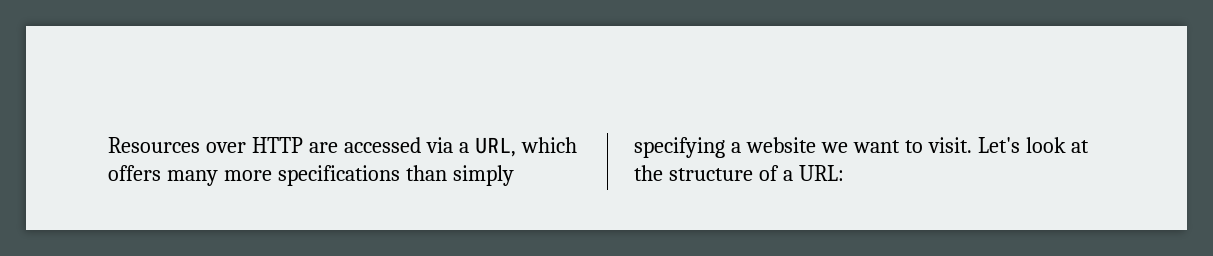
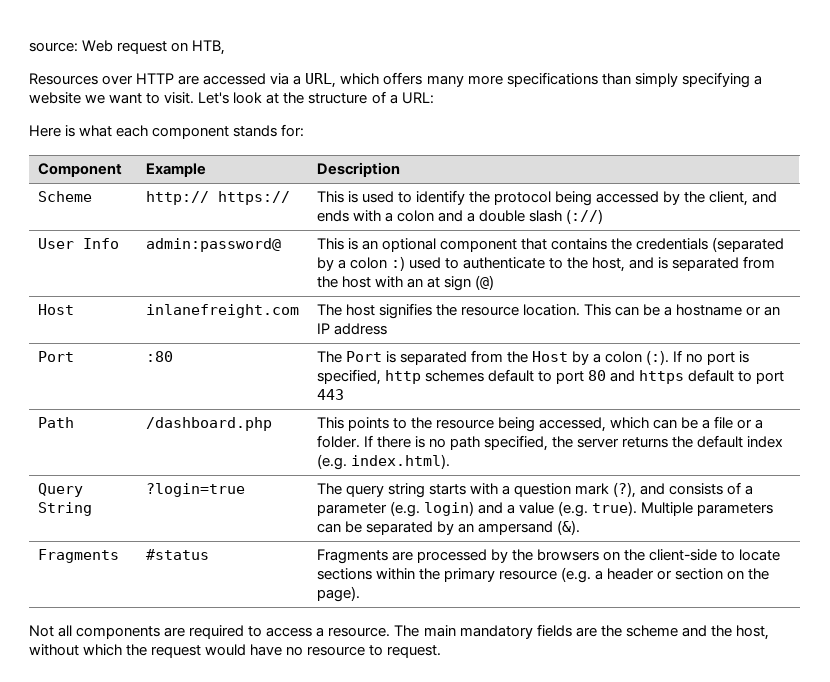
+ source: Web request on HTB,
+ Here is what each component stands for:
+ Component | Example | Description
+ Scheme | http:// https:// | This is used to identify the protocol being accessed by the client, and ends with a colon and a double slash (://)
+ User Info | admin:password@ | This is an optional component that contains the credentials (separated by a colon :) used to authenticate to the host, and is separated from the host with an at sign (@)
+ Host | inlanefreight.com | The host signifies the resource location. This can be a hostname or an IP address
+ Port | :80 | The Port is separated from the Host by a colon (:). If no port is specified, http schemes default to port 80 and https default to port 443
+ Path | /dashboard.php | This points to the resource being accessed, which can be a file or a folder. If there is no path specified, the server returns the default index (e.g. index.html).
+ Query String | ?login=true | The query string starts with a question mark (?), and consists of a parameter (e.g. login) and a value (e.g. true). Multiple parameters can be separated by an ampersand (&).
+ Fragments | #status | Fragments are processed by the browsers on the client-side to locate sections within the primary resource (e.g. a header or section on the page).
+ Not all components are required to access a resource. The main mandatory fields are the scheme and the host, without which the request would have no resource to request.

